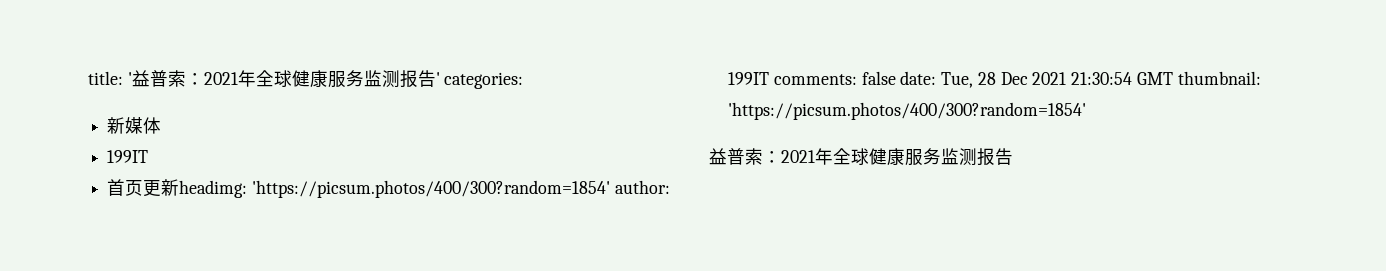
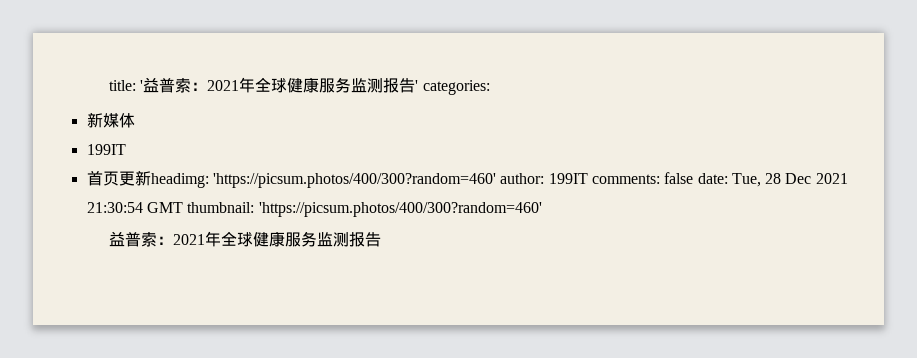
- 首页更新headimg: 'https://picsum.photos/400/300?random=1854' author: 199IT comments: false date: Tue, 28 Dec 2021 21:30:54 GMT thumbnail: 'https://picsum.photos/400/300?random=1854'
+ 首页更新headimg: 'https://picsum.photos/400/300?random=460' author: 199IT comments: false date: Tue, 28 Dec 2021 21:30:54 GMT thumbnail: 'https://picsum.photos/400/300?random=460'

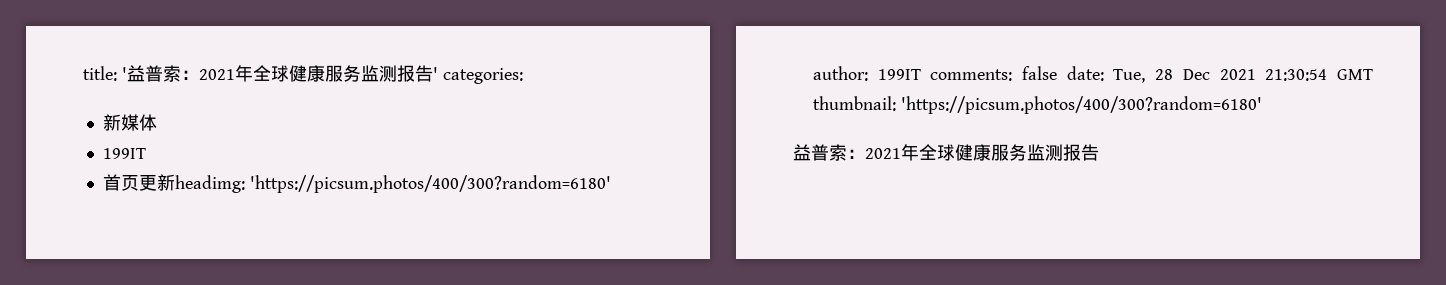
- 首页更新headimg: 'https://picsum.photos/400/300?random=460' author: 199IT comments: false date: Tue, 28 Dec 2021 21:30:54 GMT thumbnail: 'https://picsum.photos/400/300?random=460'
+ 首页更新headimg: 'https://picsum.photos/400/300?random=6180' author: 199IT comments: false date: Tue, 28 Dec 2021 21:30:54 GMT thumbnail: 'https://picsum.photos/400/300?random=6180'

